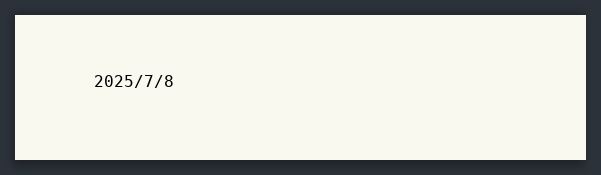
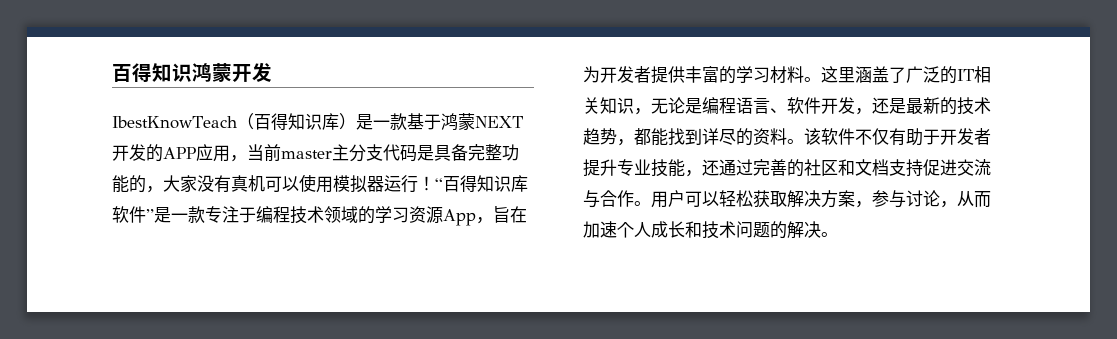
- 2025/7/8
+ 百得知识鸿蒙开发
+ IbestKnowTeach（百得知识库）是一款基于鸿蒙NEXT开发的APP应用，当前master主分支代码是具备完整功能的，大家没有真机可以使用模拟器运行！“百得知识库软件”是一款专注于编程技术领域的学习资源App，旨在为开发者提供丰富的学习材料。这里涵盖了广泛的IT相关知识，无论是编程语言、软件开发，还是最新的技术趋势，都能找到详尽的资料。该软件不仅有助于开发者提升专业技能，还通过完善的社区和文档支持促进交流与合作。用户可以轻松获取解决方案，参与讨论，从而加速个人成长和技术问题的解决。

